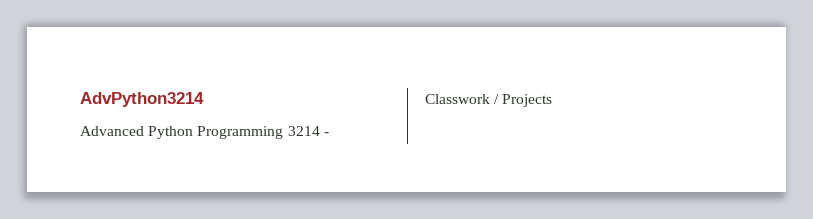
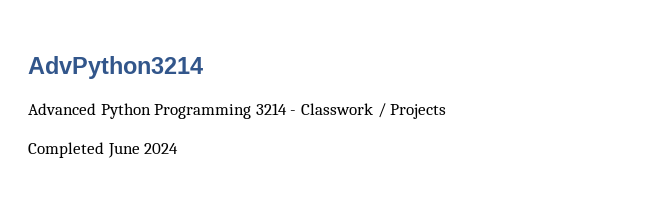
+ Completed June 2024

